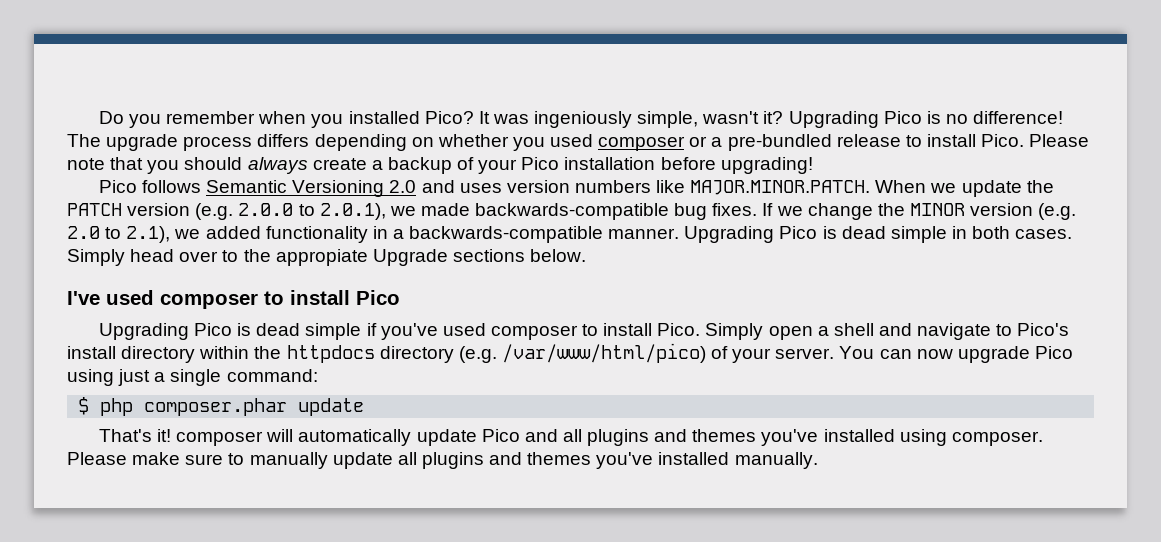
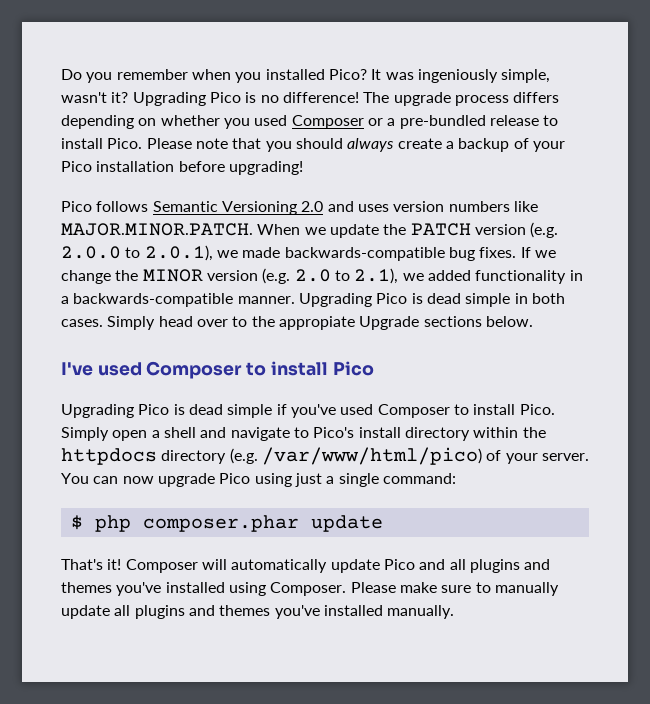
- The upgrade process differs depending on whether you used composer or a pre-bundled release to install Pico.
+ The upgrade process differs depending on whether you used Composer or a pre-bundled release to install Pico.
- I've used composer to install Pico
+ I've used Composer to install Pico
- Upgrading Pico is dead simple if you've used composer to install Pico.
+ Upgrading Pico is dead simple if you've used Composer to install Pico.
- That's it! composer will automatically update Pico and all plugins and themes you've installed using composer.
+ That's it! Composer will automatically update Pico and all plugins and themes you've installed using Composer.

